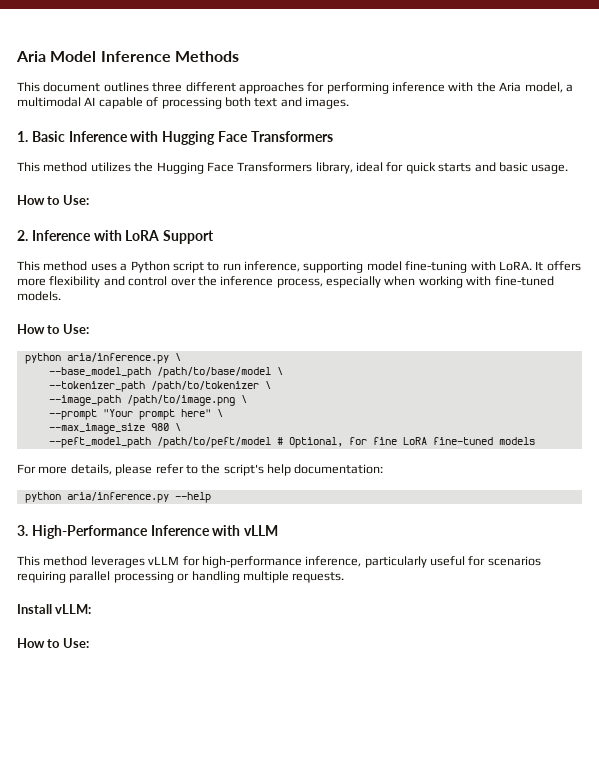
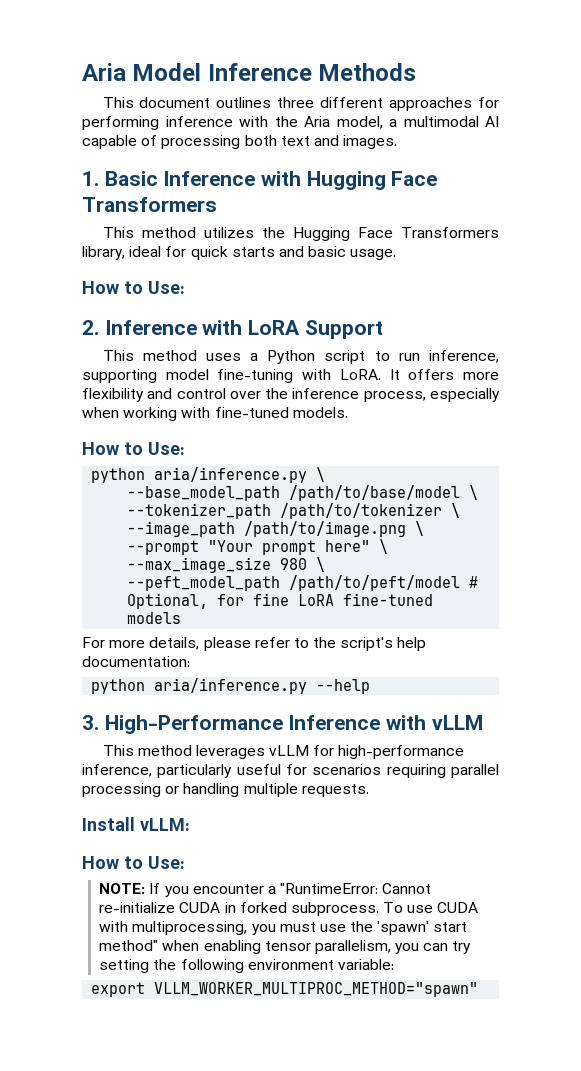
+ NOTE: If you encounter a "RuntimeError: Cannot re-initialize CUDA in forked subprocess. To use CUDA with multiprocessing, you must use the 'spawn' start method" when enabling tensor parallelism, you can try setting the following environment variable:
+ export VLLM_WORKER_MULTIPROC_METHOD="spawn"

